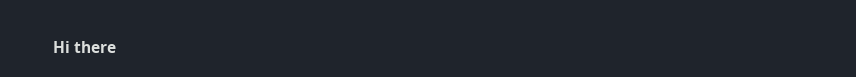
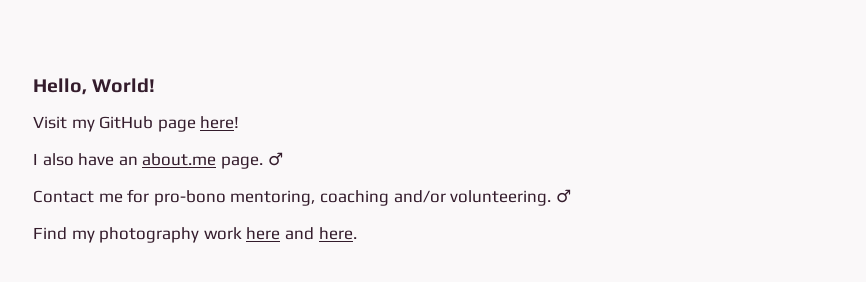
- Hi there
+ Hello, World!
+ Visit my GitHub page here!
+ I also have an about.me page. ♂
+ Contact me for pro-bono mentoring, coaching and/or volunteering. ♂
+ Find my photography work here and here.

